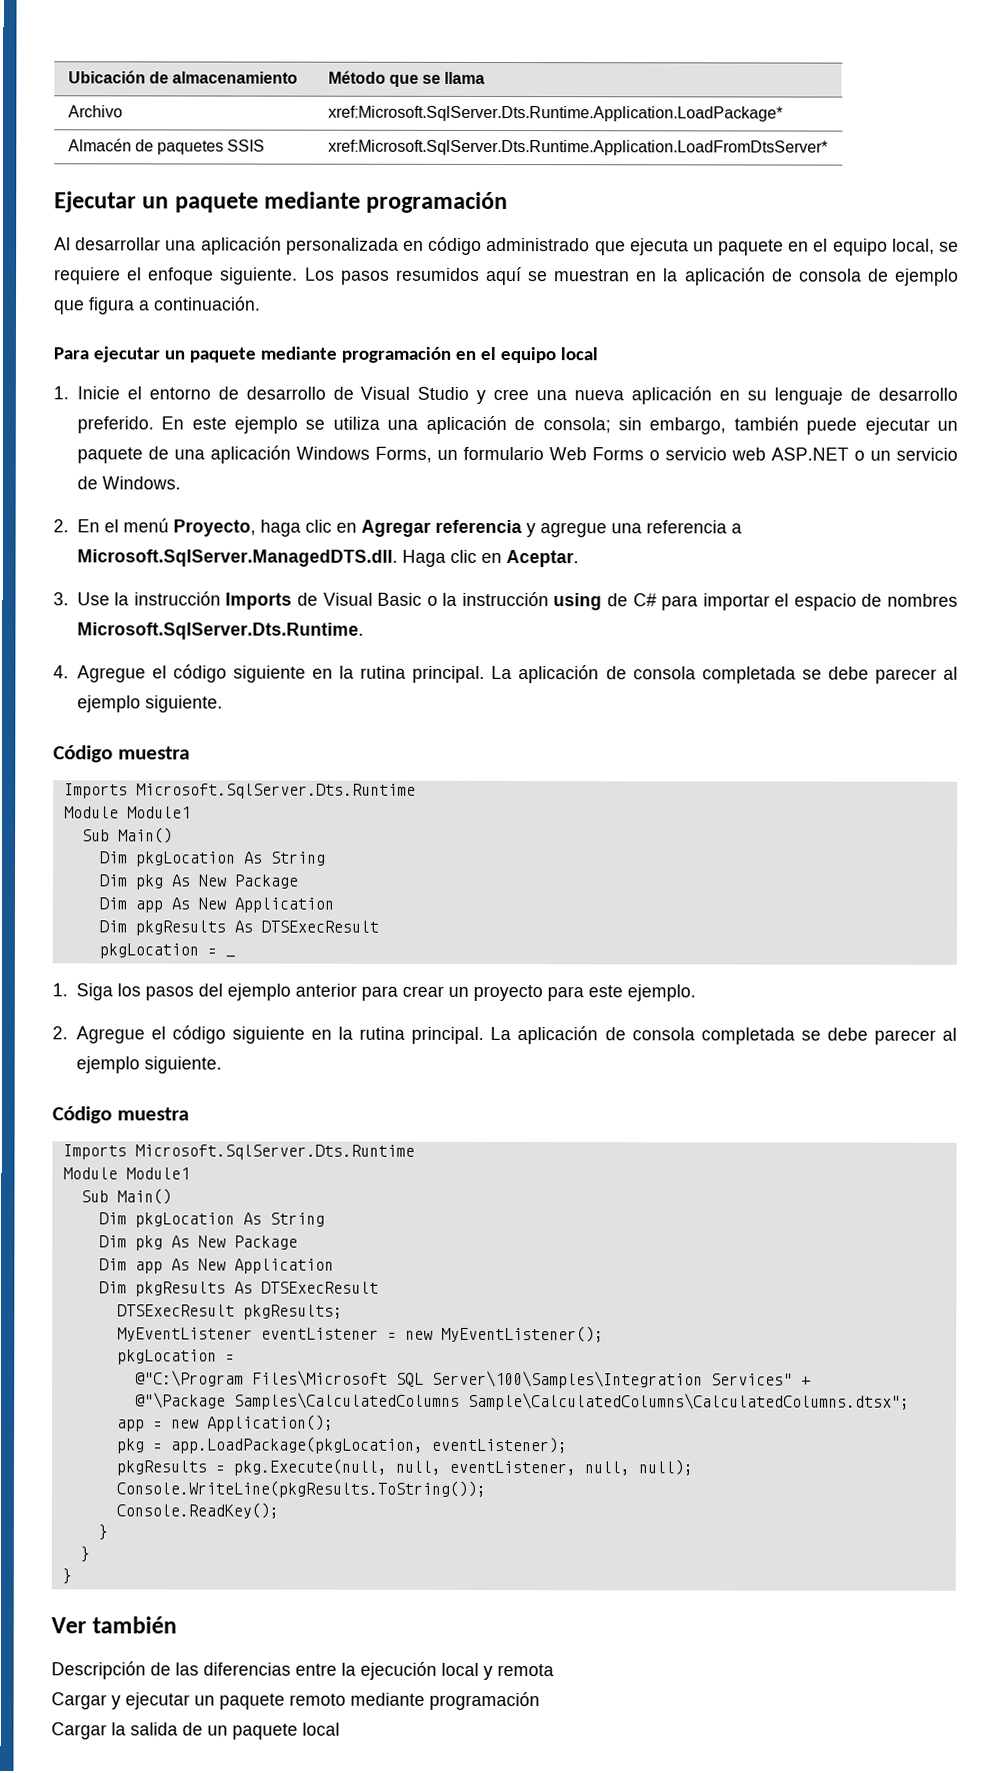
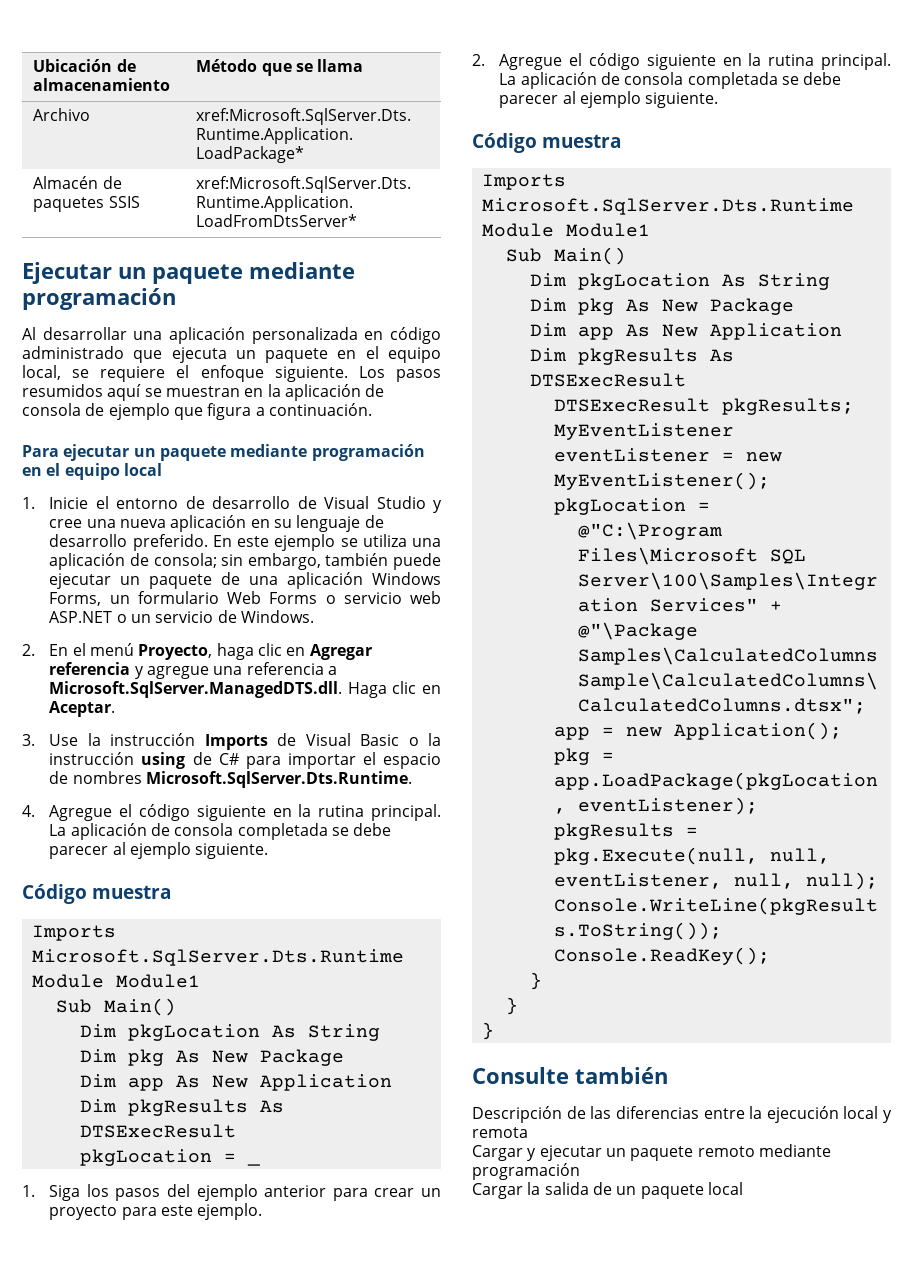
- Ver también
+ Consulte también

